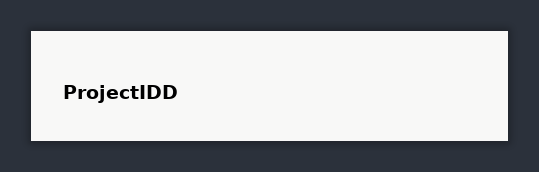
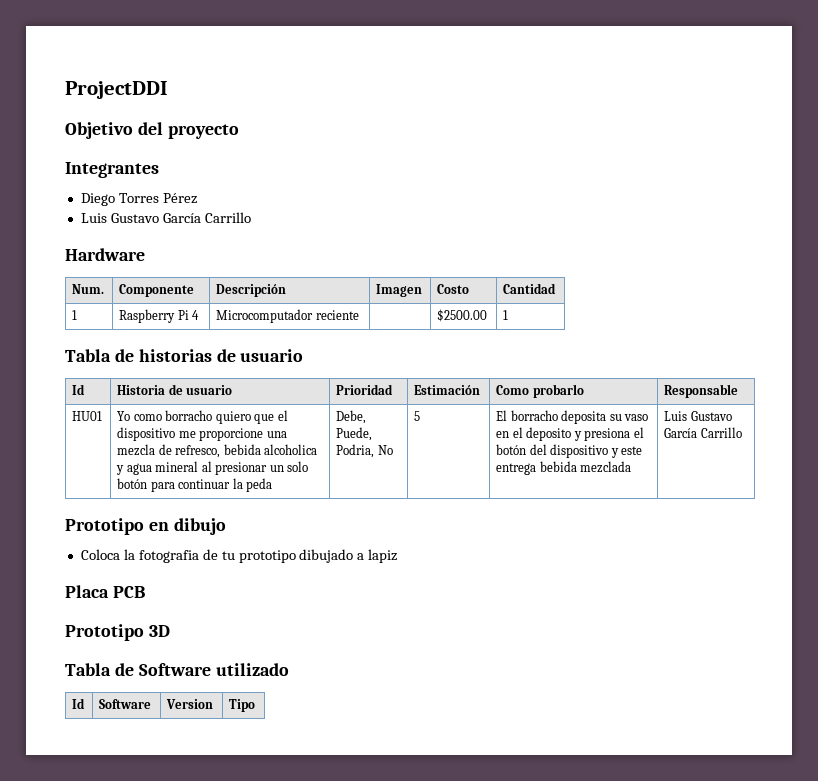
- ProjectIDD
+ ProjectDDI
+ Objetivo del proyecto
+ Integrantes
+ Diego Torres Pérez
+ Luis Gustavo García Carrillo
+ Hardware
+ Num. | Componente | Descripción | Imagen | Costo | Cantidad
+ 1 | Raspberry Pi 4 | Microcomputador reciente | | $2500.00 | 1
+ Tabla de historias de usuario
+ Id | Historia de usuario | Prioridad | Estimación | Como probarlo | Responsable
+ HU01 | Yo como borracho quiero que el dispositivo me proporcione una mezcla de refresco, bebida alcoholica y agua mineral al presionar un solo botón para continuar la peda | Debe, Puede, Podria, No | 5 | El borracho deposita su vaso en el deposito y presiona el botón del dispositivo y este entrega bebida mezclada | Luis Gustavo García Carrillo
+ Prototipo en dibujo
+ Coloca la fotografia de tu prototipo dibujado a lapiz
+ Placa PCB
+ Prototipo 3D
+ Tabla de Software utilizado
+ Id | Software | Version | Tipo

